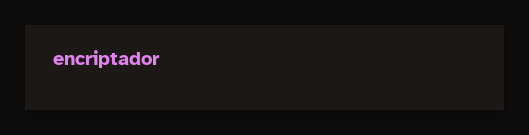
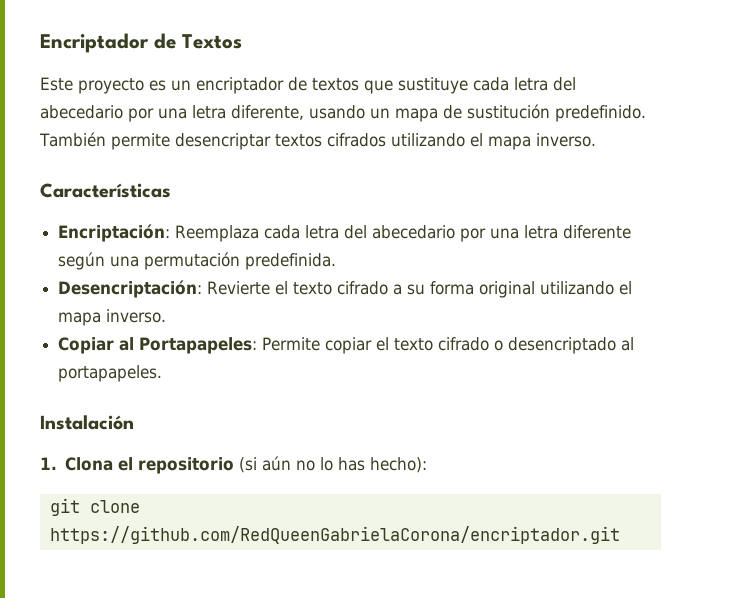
- encriptador
+ Encriptador de Textos
+ Este proyecto es un encriptador de textos que sustituye cada letra del abecedario por una letra diferente, usando un mapa de sustitución predefinido. También permite desencriptar textos cifrados utilizando el mapa inverso.
+ Características
+ Encriptación: Reemplaza cada letra del abecedario por una letra diferente según una permutación predefinida.
+ Desencriptación: Revierte el texto cifrado a su forma original utilizando el mapa inverso.
+ Copiar al Portapapeles: Permite copiar el texto cifrado o desencriptado al portapapeles.
+ Instalación
+ 1. Clona el repositorio (si aún no lo has hecho):
+ git clone https://github.com/RedQueenGabrielaCorona/encriptador.git

